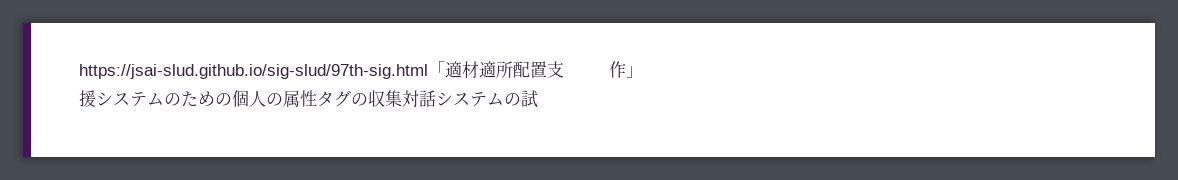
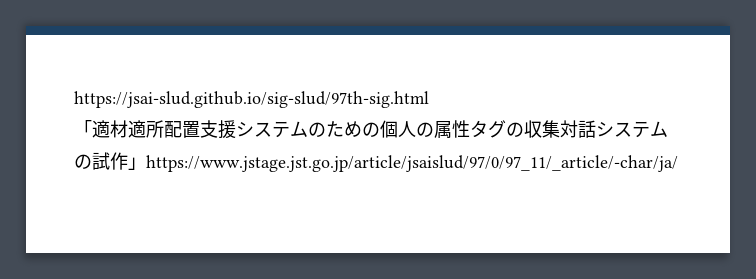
- https://jsai-slud.github.io/sig-slud/97th-sig.html「適材適所配置支援システムのための個人の属性タグの収集対話システムの試作」
+ https://jsai-slud.github.io/sig-slud/97th-sig.html
+ 「適材適所配置支援システムのための個人の属性タグの収集対話システムの試作」https://www.jstage.jst.go.jp/article/jsaislud/97/0/97_11/_article/-char/ja/

